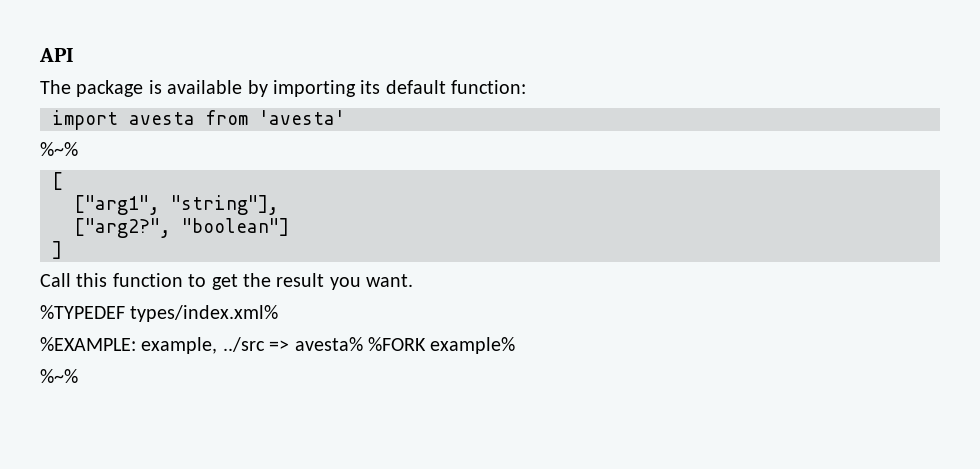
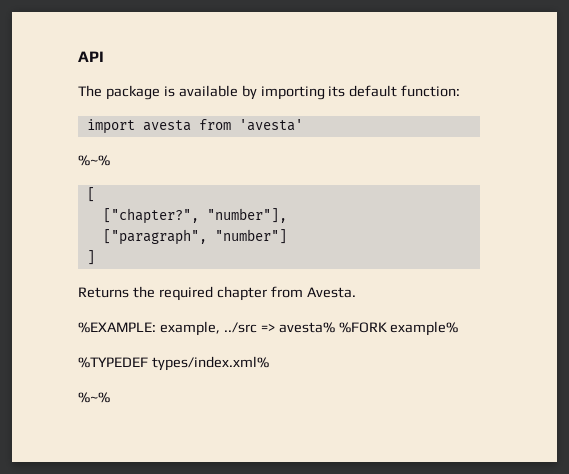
- ["arg1", "string"],
- ["arg2?", "boolean"]
+ ["chapter?", "number"],
+ ["paragraph", "number"]
  ]
- Call this function to get the result you want.
- %TYPEDEF types/index.xml%
+ Returns the required chapter from Avesta.
+ %TYPEDEF types/index.xml%

